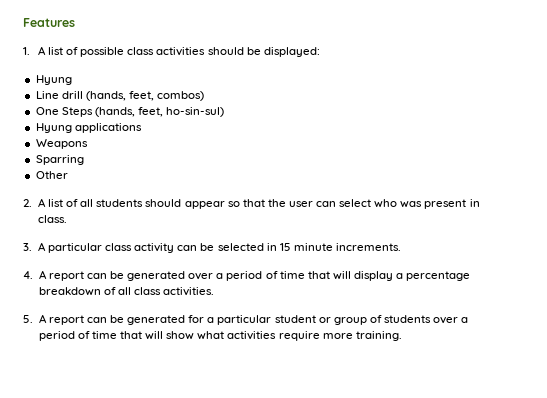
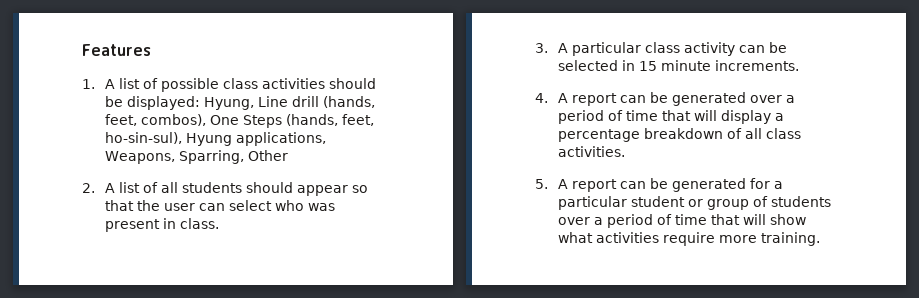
- 1. A list of possible class activities should be displayed:
- Hyung
- Line drill (hands, feet, combos)
- One Steps (hands, feet, ho-sin-sul)
- Hyung applications
- Weapons
- Sparring
- Other
+ 1. A list of possible class activities should be displayed: Hyung, Line drill (hands, feet, combos), One Steps (hands, feet, ho-sin-sul), Hyung applications, Weapons, Sparring, Other

